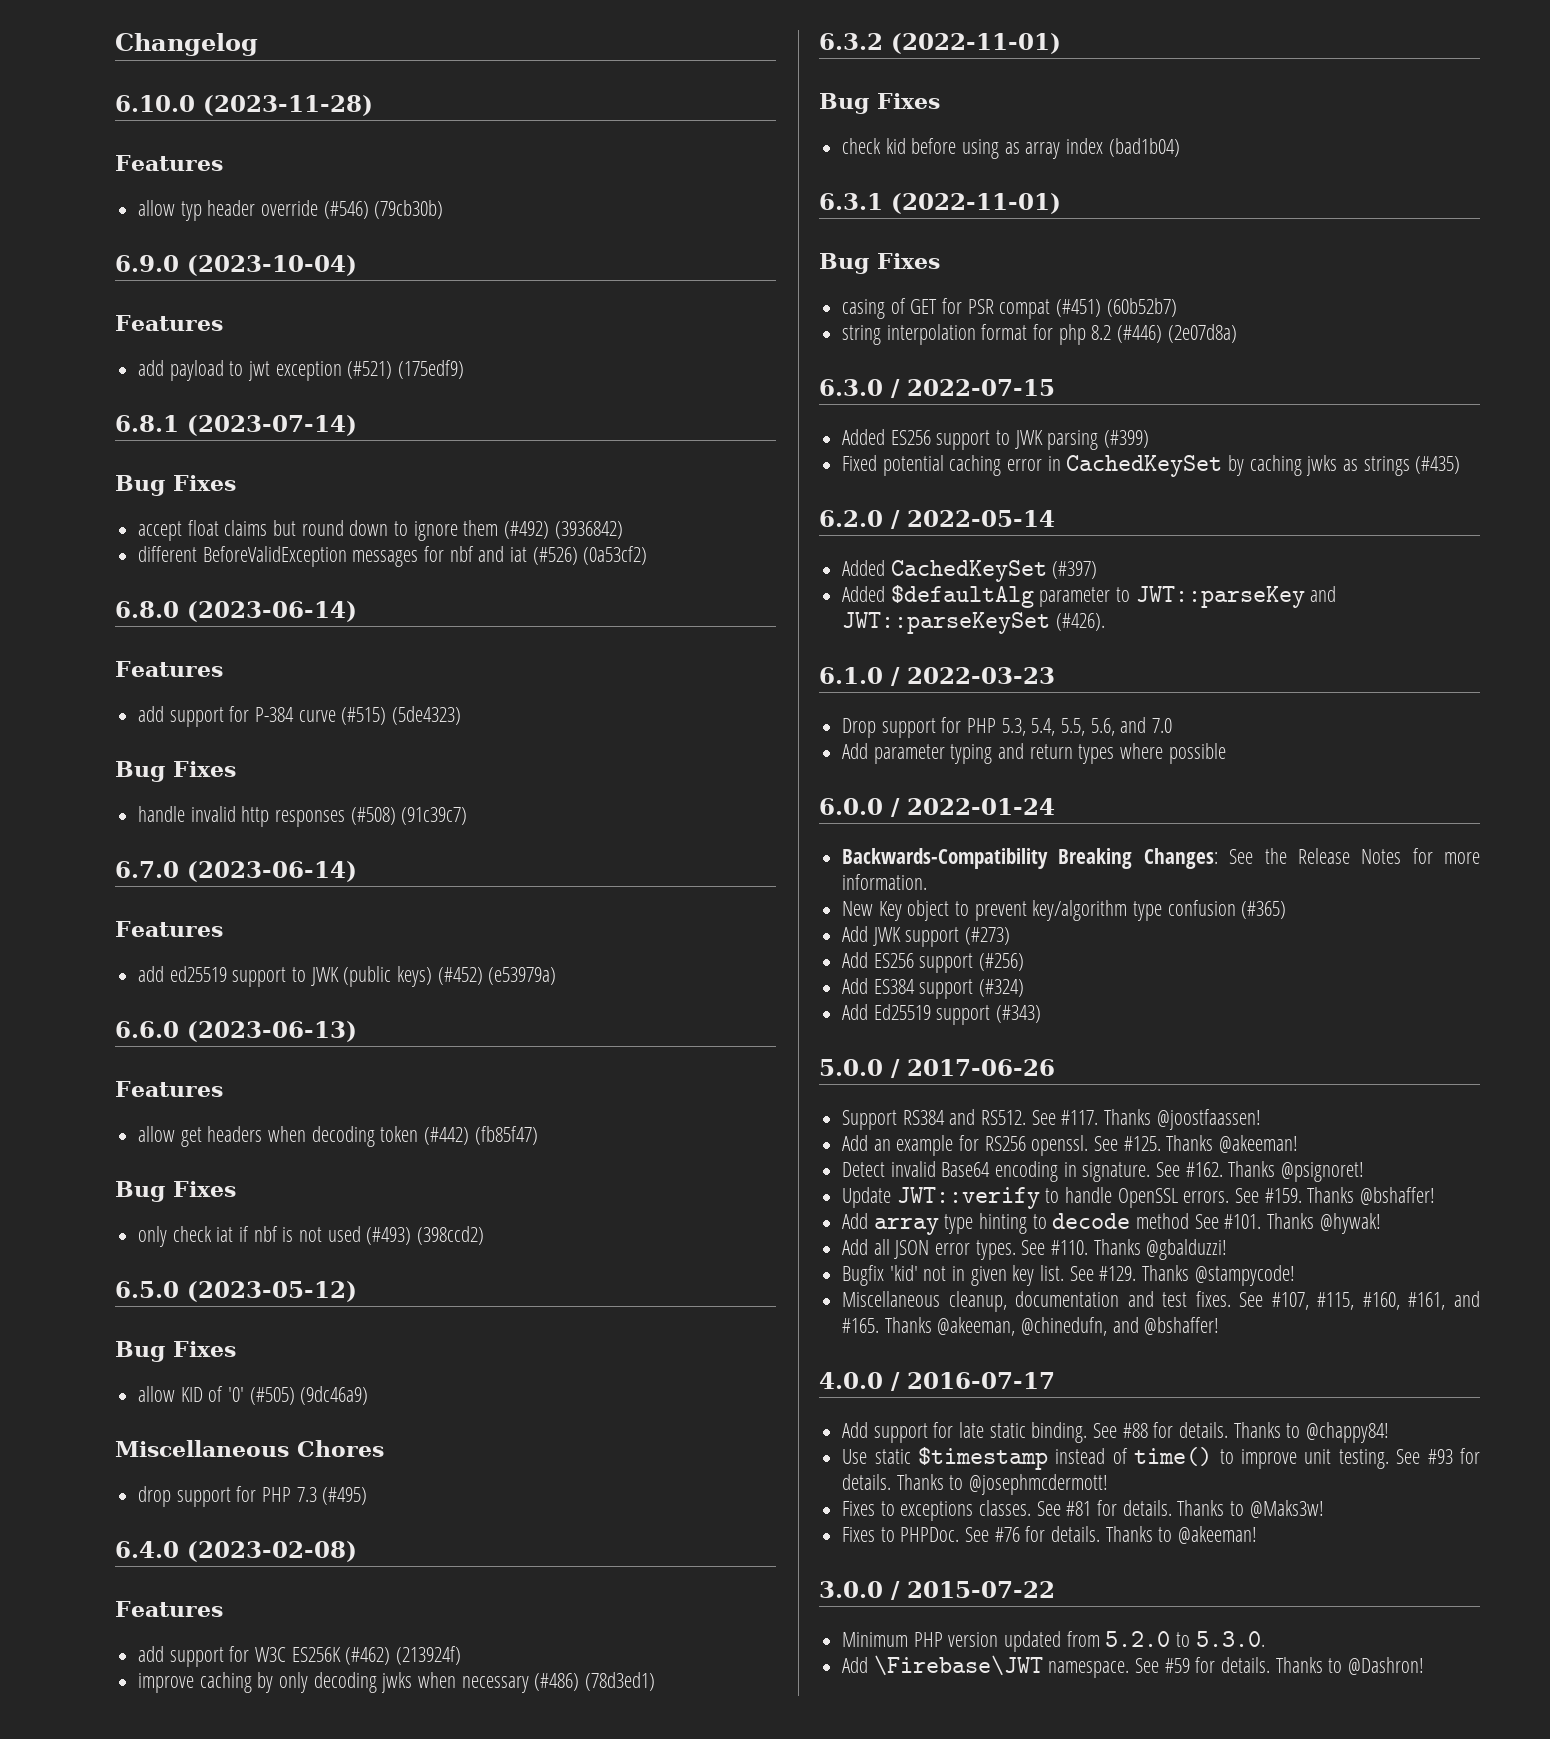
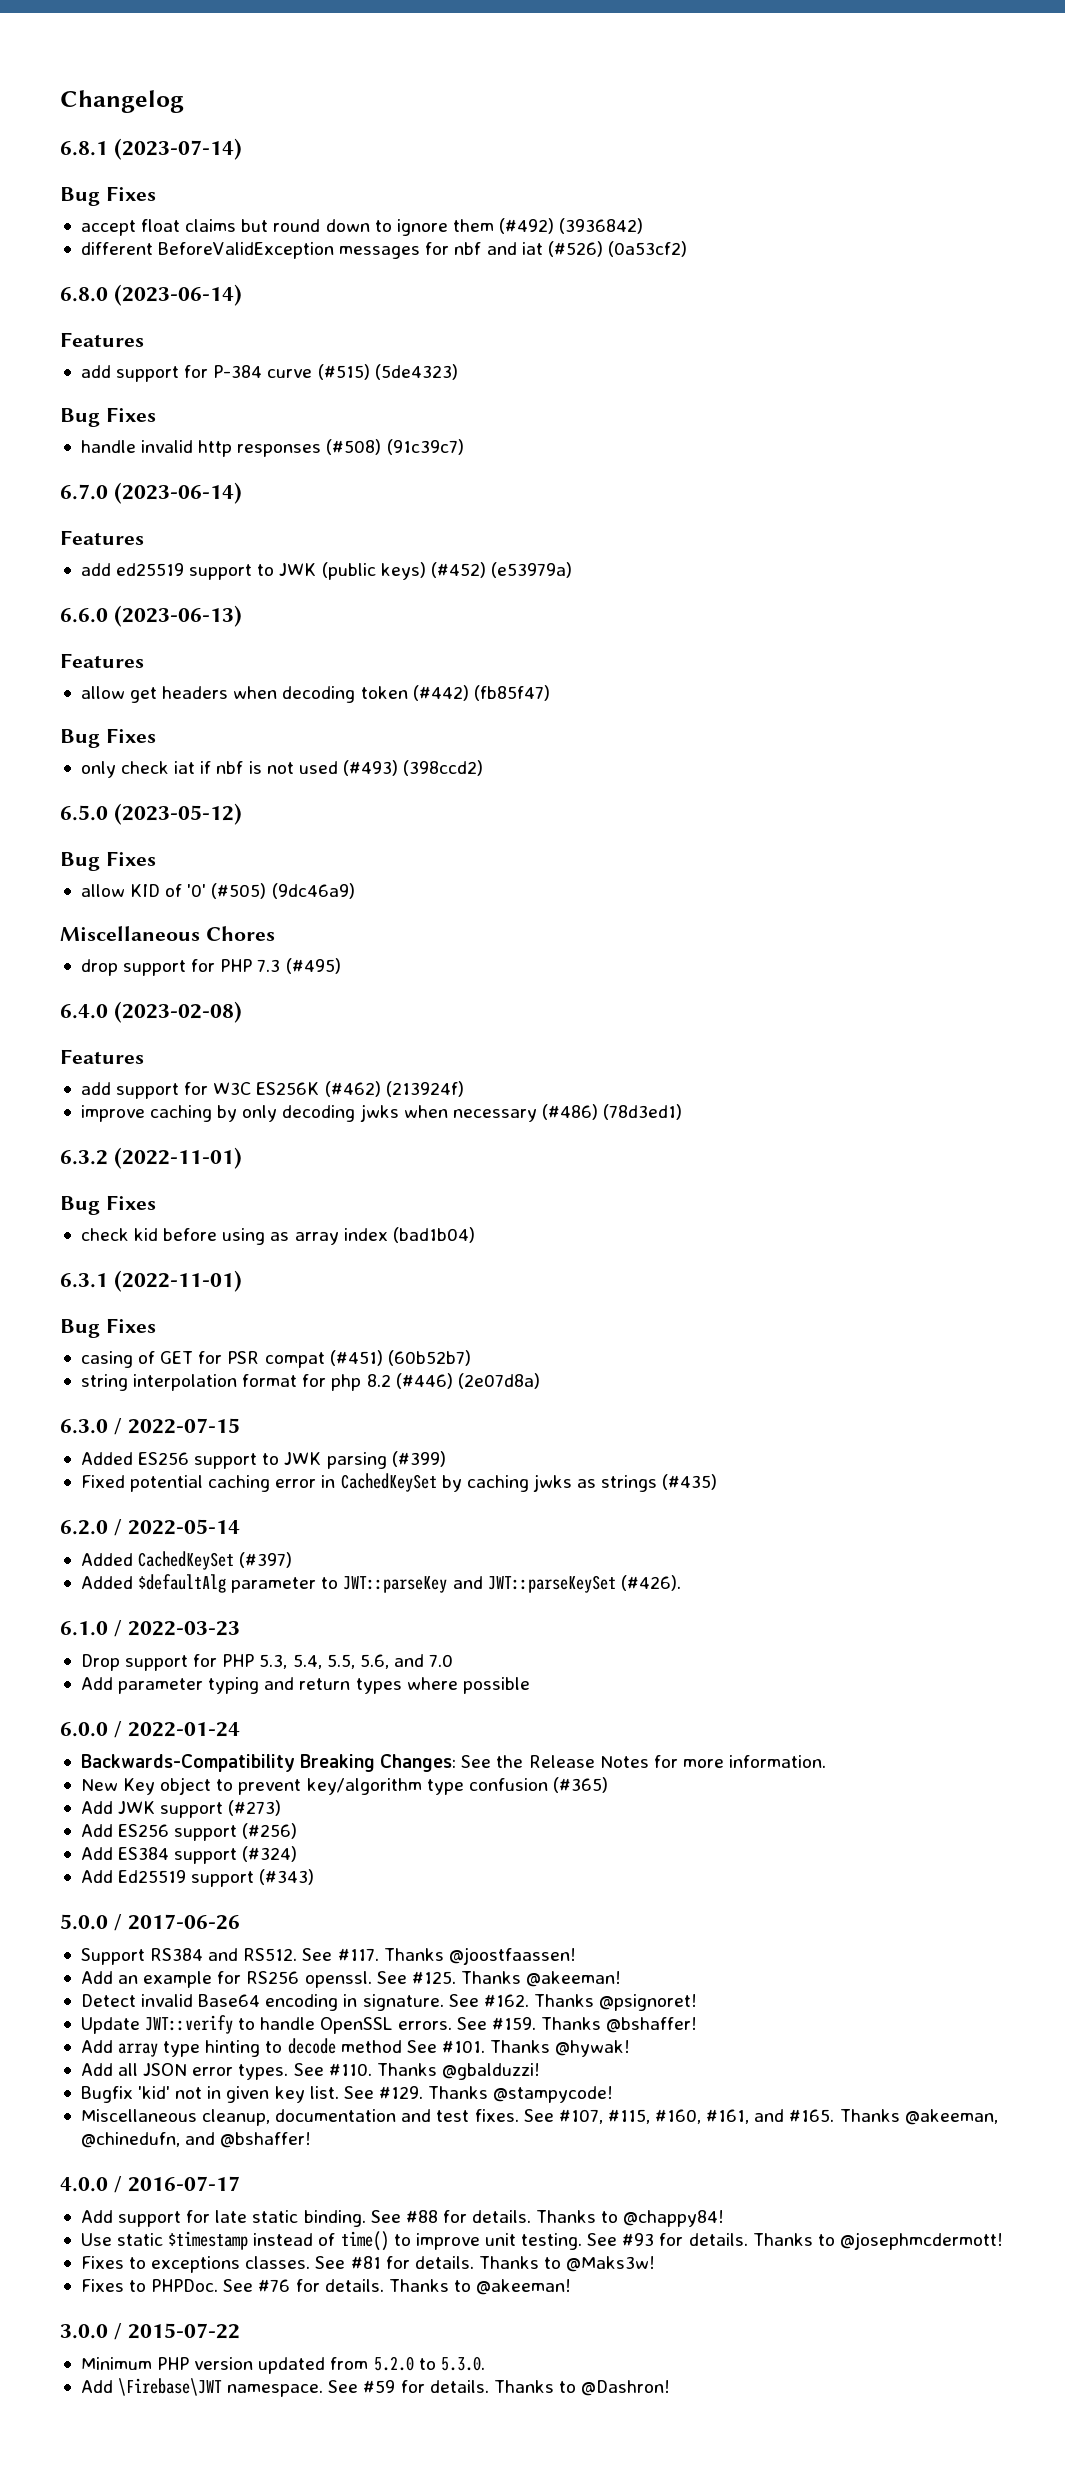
- 6.10.0 (2023-11-28)
- Features
- allow typ header override (#546) (79cb30b)
- 6.9.0 (2023-10-04)
- Features
- add payload to jwt exception (#521) (175edf9)

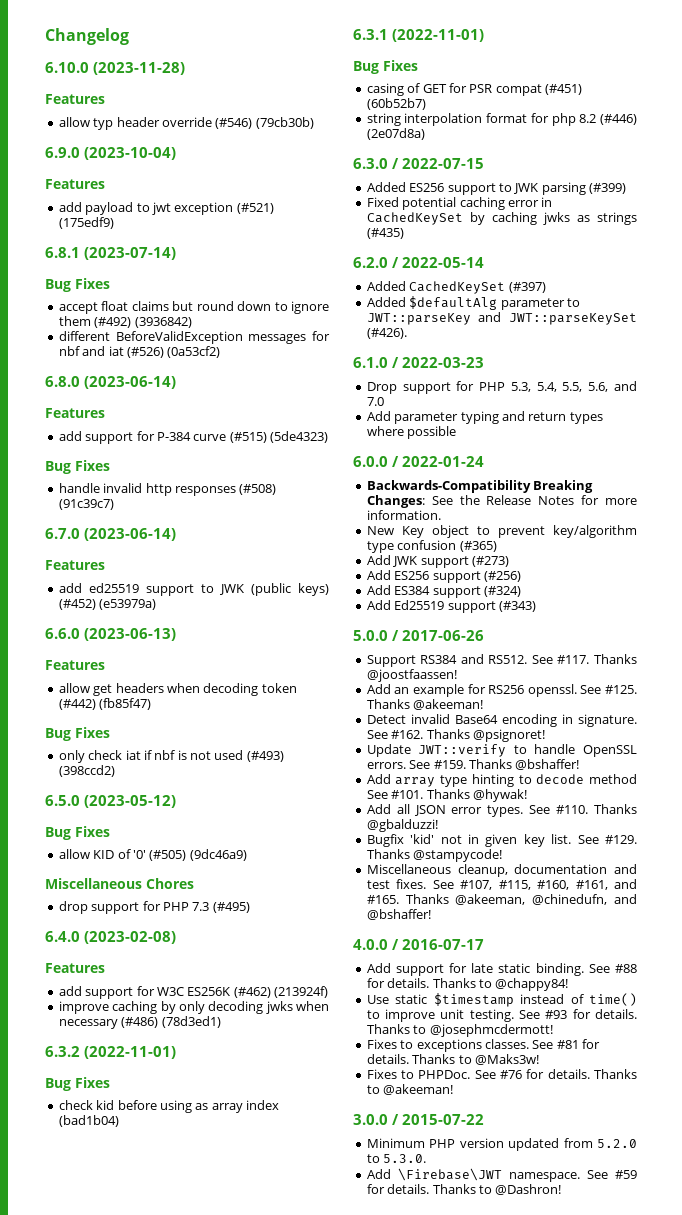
+ 6.10.0 (2023-11-28)
+ Features
+ allow typ header override (#546) (79cb30b)
+ 6.9.0 (2023-10-04)
+ Features
+ add payload to jwt exception (#521) (175edf9)

